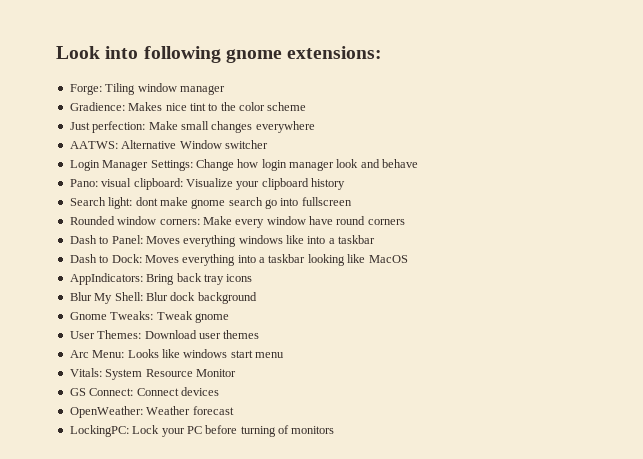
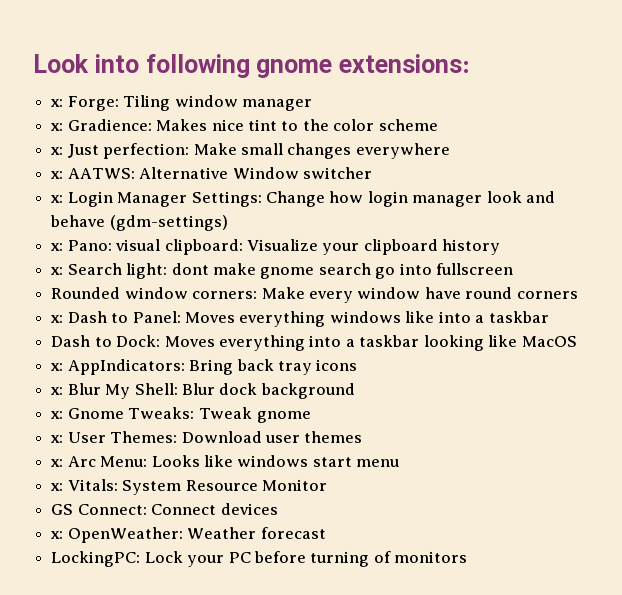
- Forge: Tiling window manager
+ x: Forge: Tiling window manager
- Gradience: Makes nice tint to the color scheme
+ x: Gradience: Makes nice tint to the color scheme
- Just perfection: Make small changes everywhere
+ x: Just perfection: Make small changes everywhere
- AATWS: Alternative Window switcher
+ x: AATWS: Alternative Window switcher
- Login Manager Settings: Change how login manager look and behave
- Pano: visual clipboard: Visualize your clipboard history
+ x: Login Manager Settings: Change how login manager look and behave (gdm-settings)
+ x: Pano: visual clipboard: Visualize your clipboard history
- Search light: dont make gnome search go into fullscreen
+ x: Search light: dont make gnome search go into fullscreen
- Dash to Panel: Moves everything windows like into a taskbar
+ x: Dash to Panel: Moves everything windows like into a taskbar
- AppIndicators: Bring back tray icons
+ x: AppIndicators: Bring back tray icons
- Blur My Shell: Blur dock background
+ x: Blur My Shell: Blur dock background
- Gnome Tweaks: Tweak gnome
+ x: Gnome Tweaks: Tweak gnome
- User Themes: Download user themes
+ x: User Themes: Download user themes
- Arc Menu: Looks like windows start menu
+ x: Arc Menu: Looks like windows start menu
- Vitals: System Resource Monitor
+ x: Vitals: System Resource Monitor
- OpenWeather: Weather forecast
+ x: OpenWeather: Weather forecast

